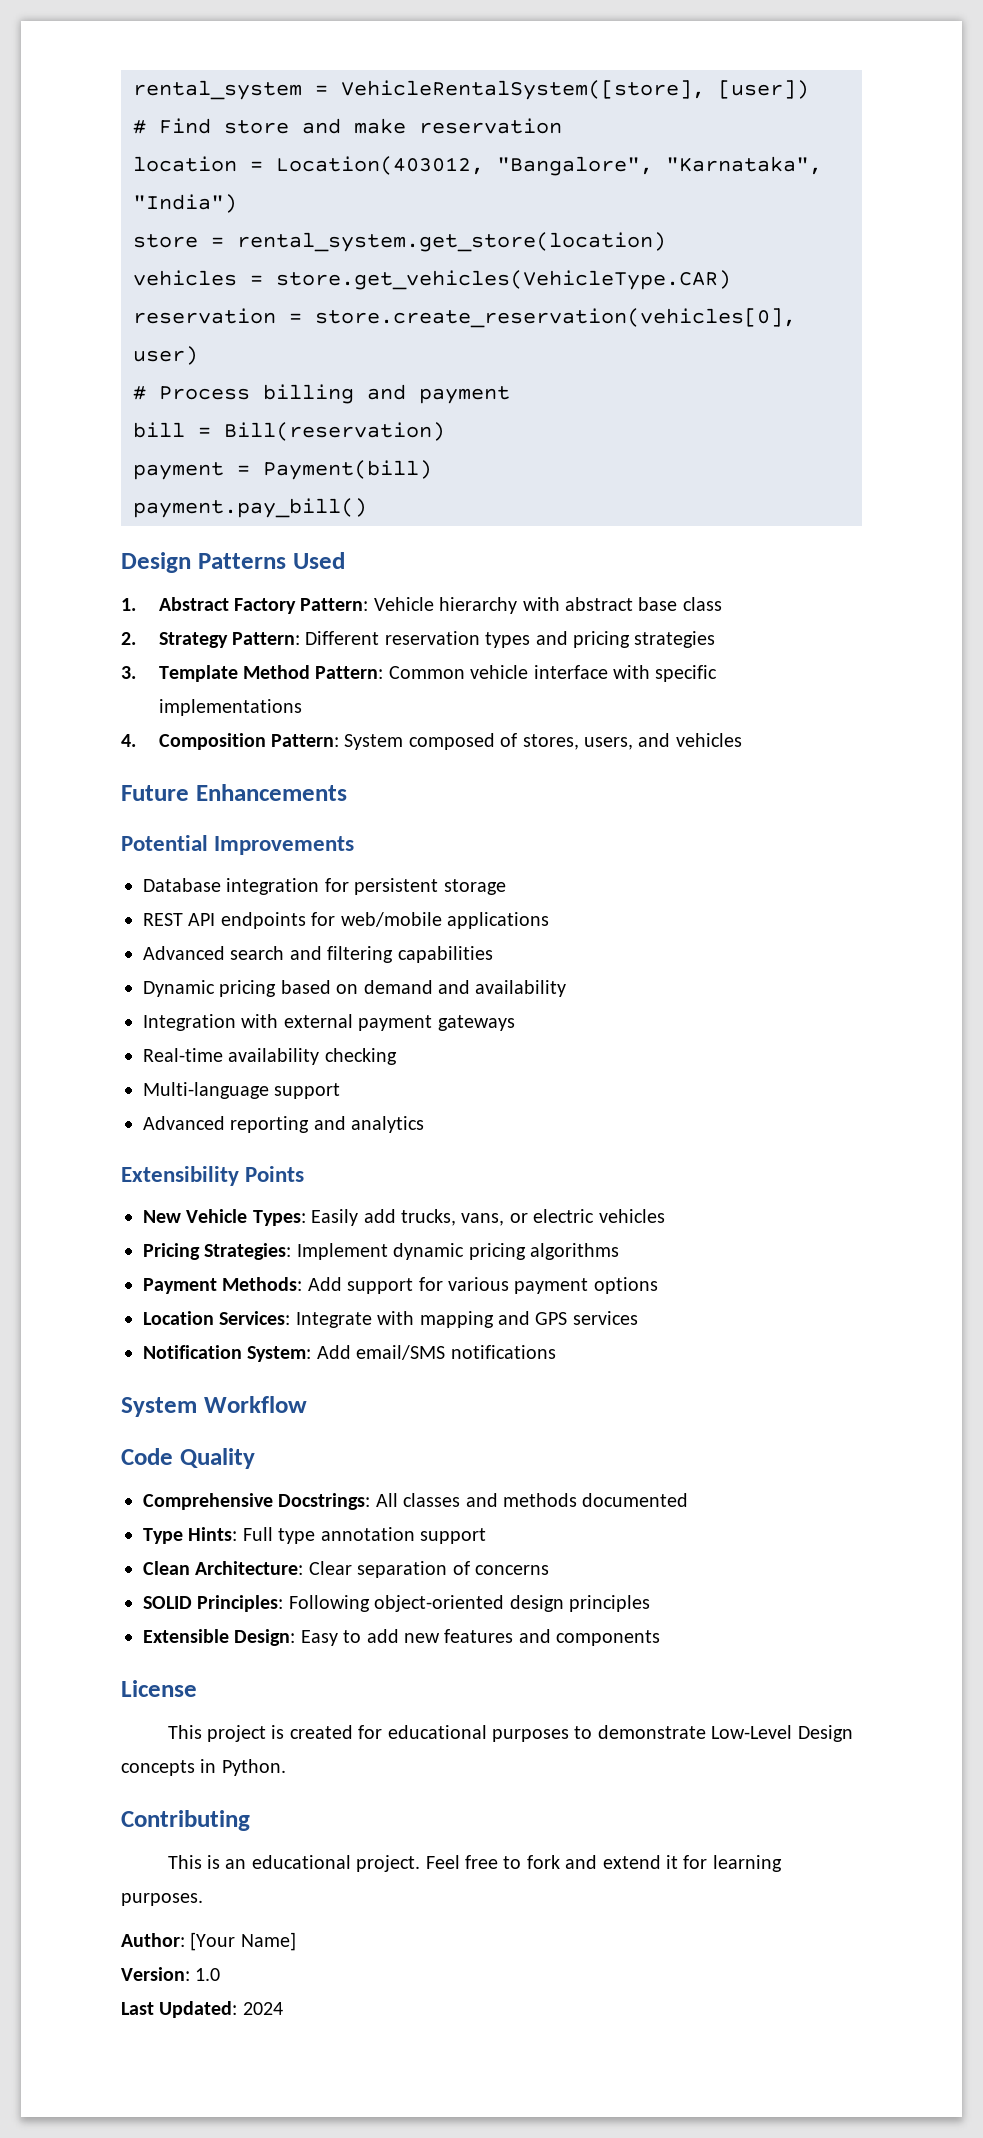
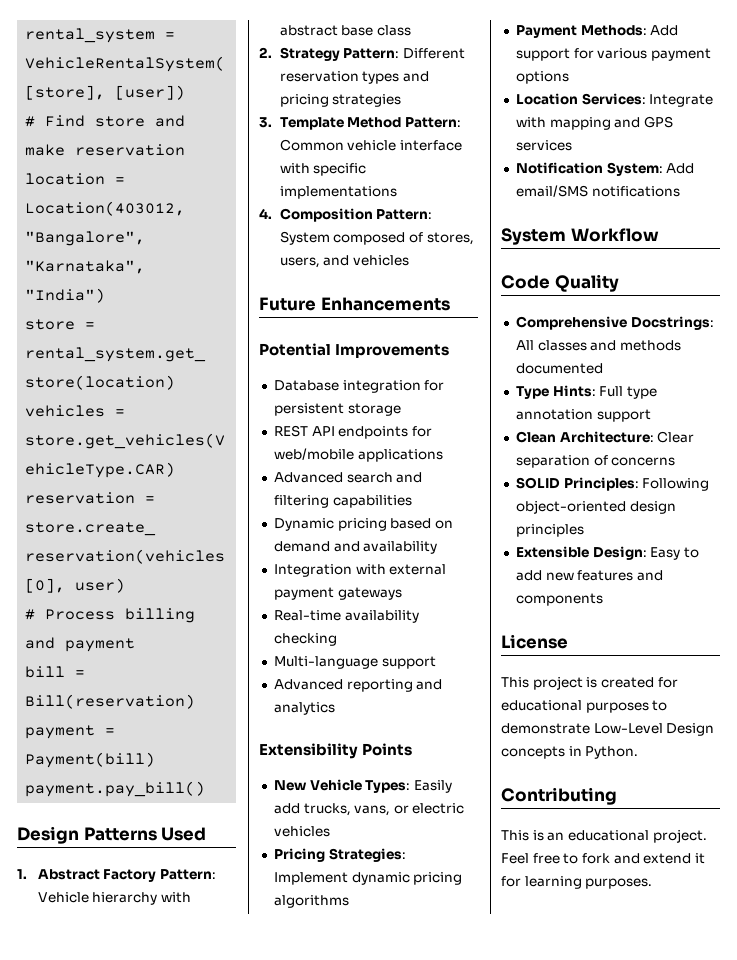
- Author: [Your Name]
- Version: 1.0
- Last Updated: 2024

